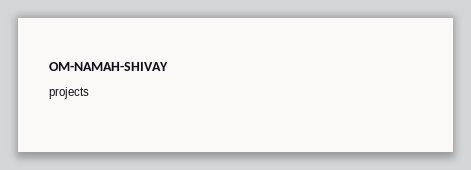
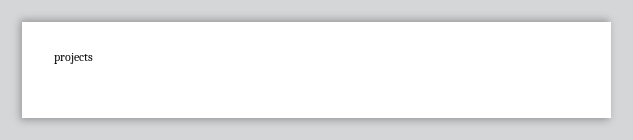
- OM-NAMAH-SHIVAY

